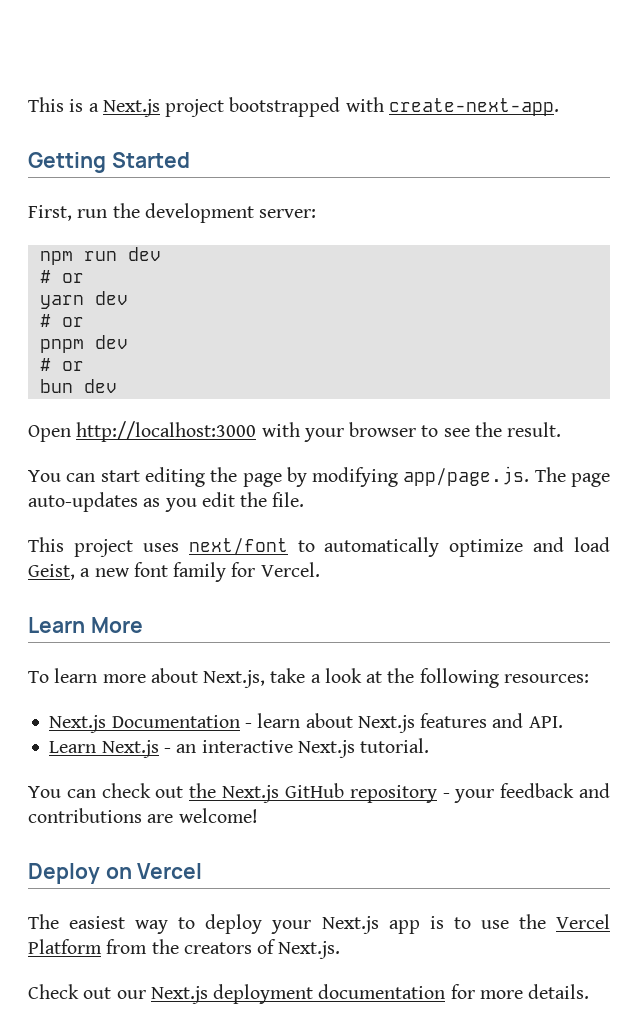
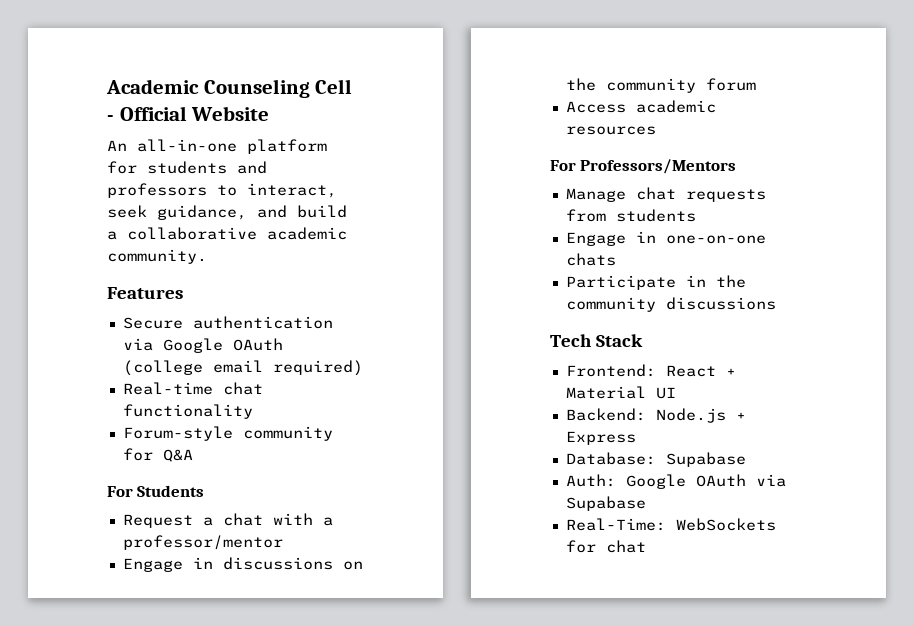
- This is a Next.js project bootstrapped with create-next-app.
- Getting Started
- First, run the development server:
- npm run dev
- # or
- yarn dev
- # or
- pnpm dev
- # or
- bun dev
- Open http://localhost:3000 with your browser to see the result.
- You can start editing the page by modifying app/page.js. The page auto-updates as you edit the file.
- This project uses next/font to automatically optimize and load Geist, a new font family for Vercel.
- Learn More
- To learn more about Next.js, take a look at the following resources:
- Next.js Documentation - learn about Next.js features and API.
- Learn Next.js - an interactive Next.js tutorial.
- You can check out the Next.js GitHub repository - your feedback and contributions are welcome!
- Deploy on Vercel
- The easiest way to deploy your Next.js app is to use the Vercel Platform from the creators of Next.js.
- Check out our Next.js deployment documentation for more details.
+ Academic Counseling Cell - Official Website
+ An all-in-one platform for students and professors to interact, seek guidance, and build a collaborative academic community.
+ Features
+ Secure authentication via Google OAuth (college email required)
+ Real-time chat functionality
+ Forum-style community for Q&A
+ For Students
+ Request a chat with a professor/mentor
+ Engage in discussions on the community forum
+ Access academic resources
+ For Professors/Mentors
+ Manage chat requests from students
+ Engage in one-on-one chats
+ Participate in the community discussions
+ Tech Stack
+ Frontend: React + Material UI
+ Backend: Node.js + Express
+ Database: Supabase
+ Auth: Google OAuth via Supabase
+ Real-Time: WebSockets for chat

